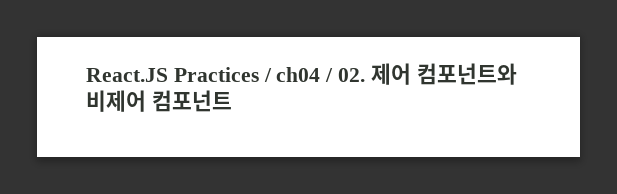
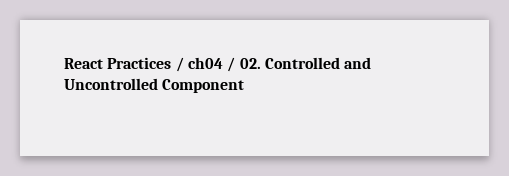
- React.JS Practices / ch04 / 02. 제어 컴포넌트와 비제어 컴포넌트
+ React Practices / ch04 / 02. Controlled and Uncontrolled Component

